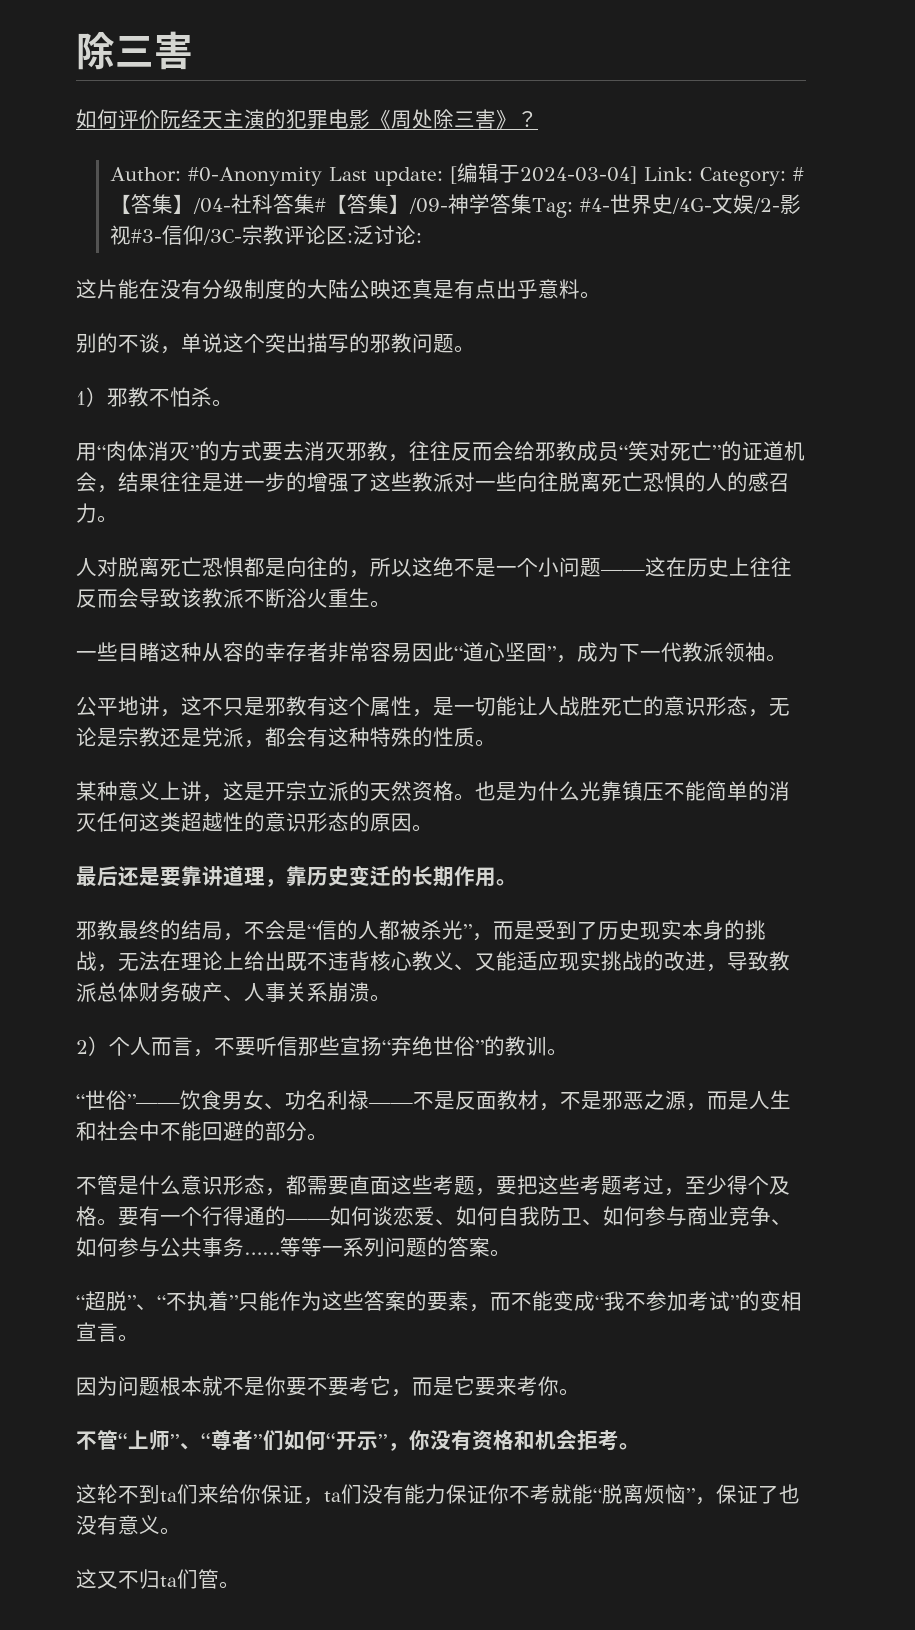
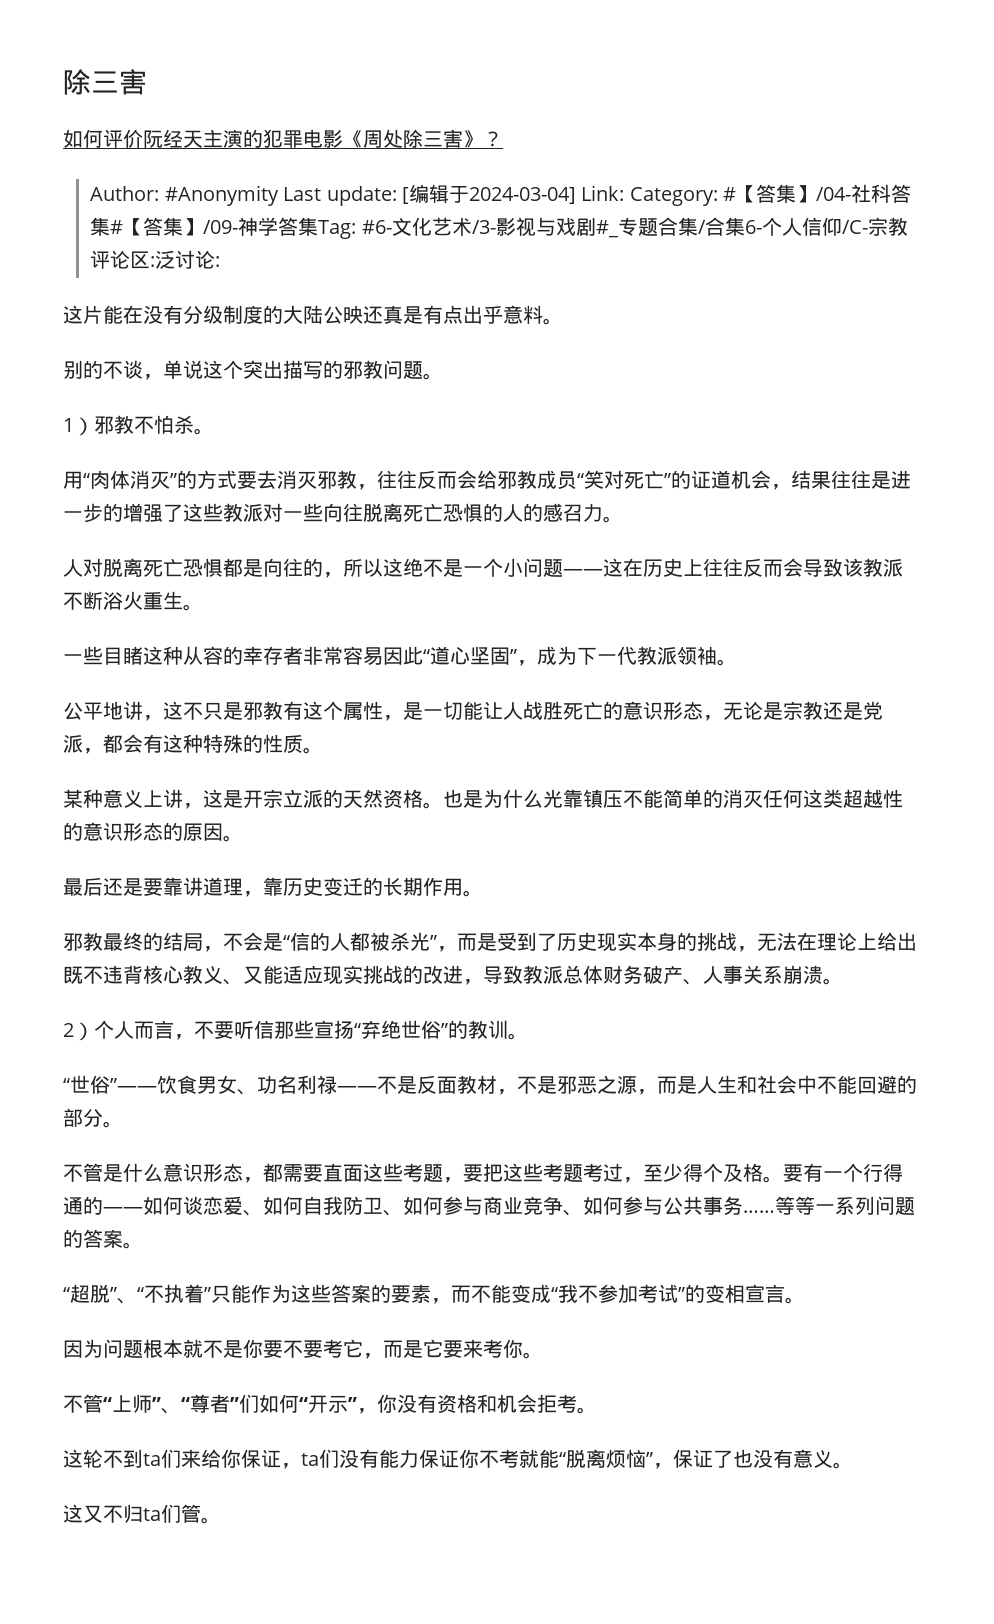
- Author: #0-Anonymity Last update: [编辑于2024-03-04] Link: Category: #【答集】/04-社科答集#【答集】/09-神学答集Tag: #4-世界史/4G-文娱/2-影视#3-信仰/3C-宗教评论区:泛讨论:
+ Author: #Anonymity Last update: [编辑于2024-03-04] Link: Category: #【答集】/04-社科答集#【答集】/09-神学答集Tag: #6-文化艺术/3-影视与戏剧#_专题合集/合集6-个人信仰/C-宗教评论区:泛讨论:

